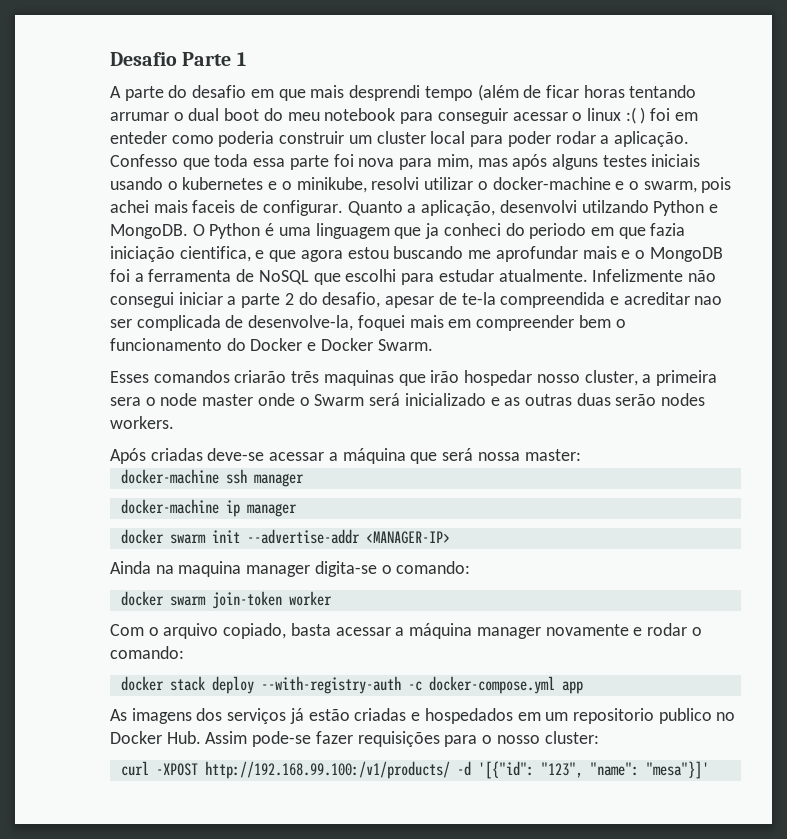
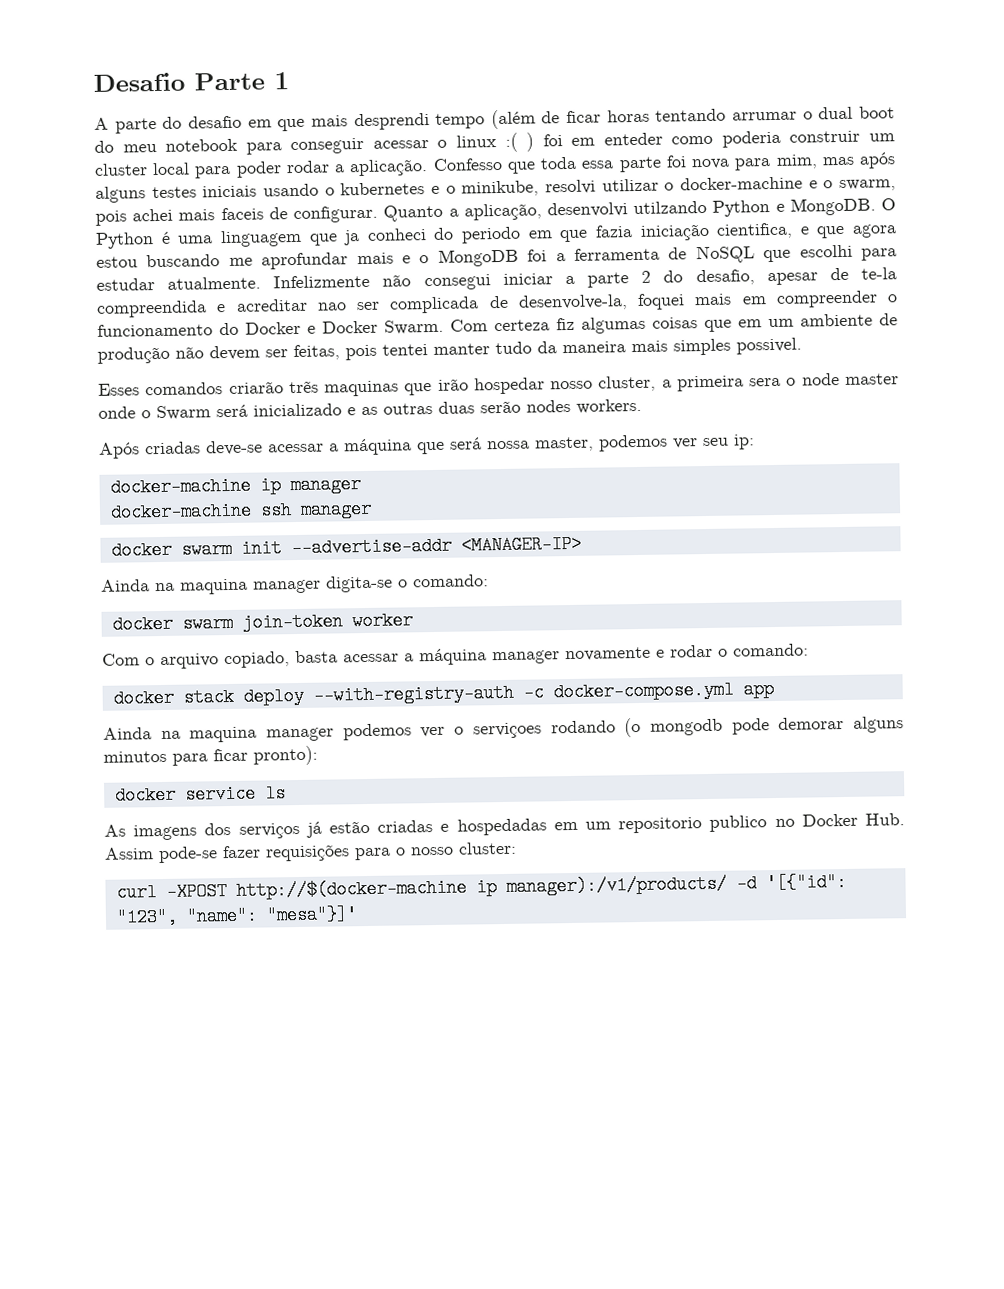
- Infelizmente não consegui iniciar a parte 2 do desafio, apesar de te-la compreendida e acreditar nao ser complicada de desenvolve-la, foquei mais em compreender bem o funcionamento do Docker e Docker Swarm.
+ Infelizmente não consegui iniciar a parte 2 do desafio, apesar de te-la compreendida e acreditar nao ser complicada de desenvolve-la, foquei mais em compreender o funcionamento do Docker e Docker Swarm. Com certeza fiz algumas coisas que em um ambiente de produção não devem ser feitas, pois tentei manter tudo da maneira mais simples possivel.
- Após criadas deve-se acessar a máquina que será nossa master:
+ Após criadas deve-se acessar a máquina que será nossa master, podemos ver seu ip:
+ docker-machine ip manager
- docker-machine ip manager
+ Ainda na maquina manager podemos ver o serviçoes rodando (o mongodb pode demorar alguns minutos para ficar pronto):
+ docker service ls
- As imagens dos serviços já estão criadas e hospedados em um repositorio publico no Docker Hub. Assim pode-se fazer requisições para o nosso cluster:
+ As imagens dos serviços já estão criadas e hospedadas em um repositorio publico no Docker Hub. Assim pode-se fazer requisições para o nosso cluster:
- curl -XPOST http://192.168.99.100:/v1/products/ -d '[{"id": "123", "name": "mesa"}]'
+ curl -XPOST http://$(docker-machine ip manager):/v1/products/ -d '[{"id": "123", "name": "mesa"}]'

